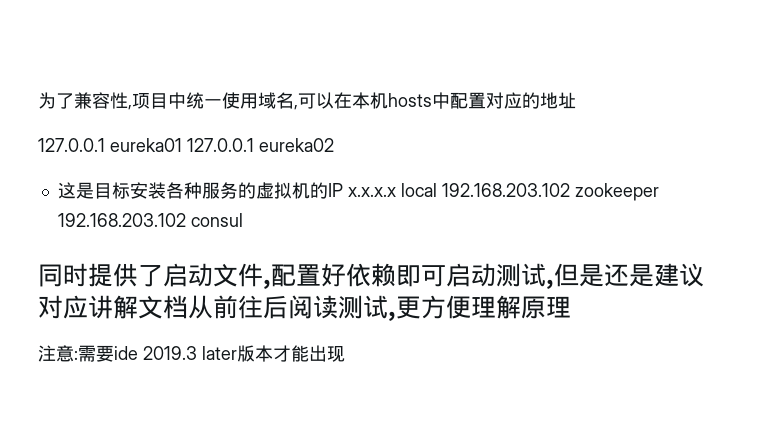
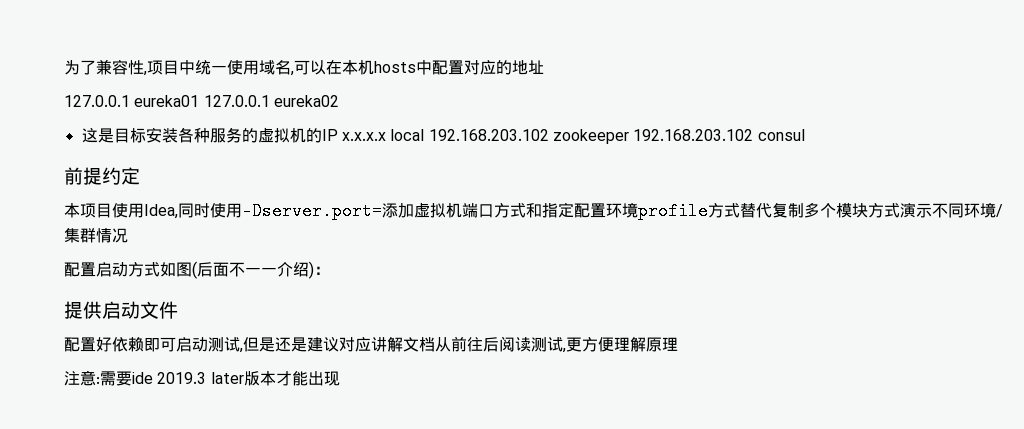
- 同时提供了启动文件,配置好依赖即可启动测试,但是还是建议对应讲解文档从前往后阅读测试,更方便理解原理
+ 前提约定
+ 本项目使用Idea,同时使用-Dserver.port=添加虚拟机端口方式和指定配置环境profile方式替代复制多个模块方式演示不同环境/集群情况
+ 配置启动方式如图(后面不一一介绍)：
+ 提供启动文件
+ 配置好依赖即可启动测试,但是还是建议对应讲解文档从前往后阅读测试,更方便理解原理

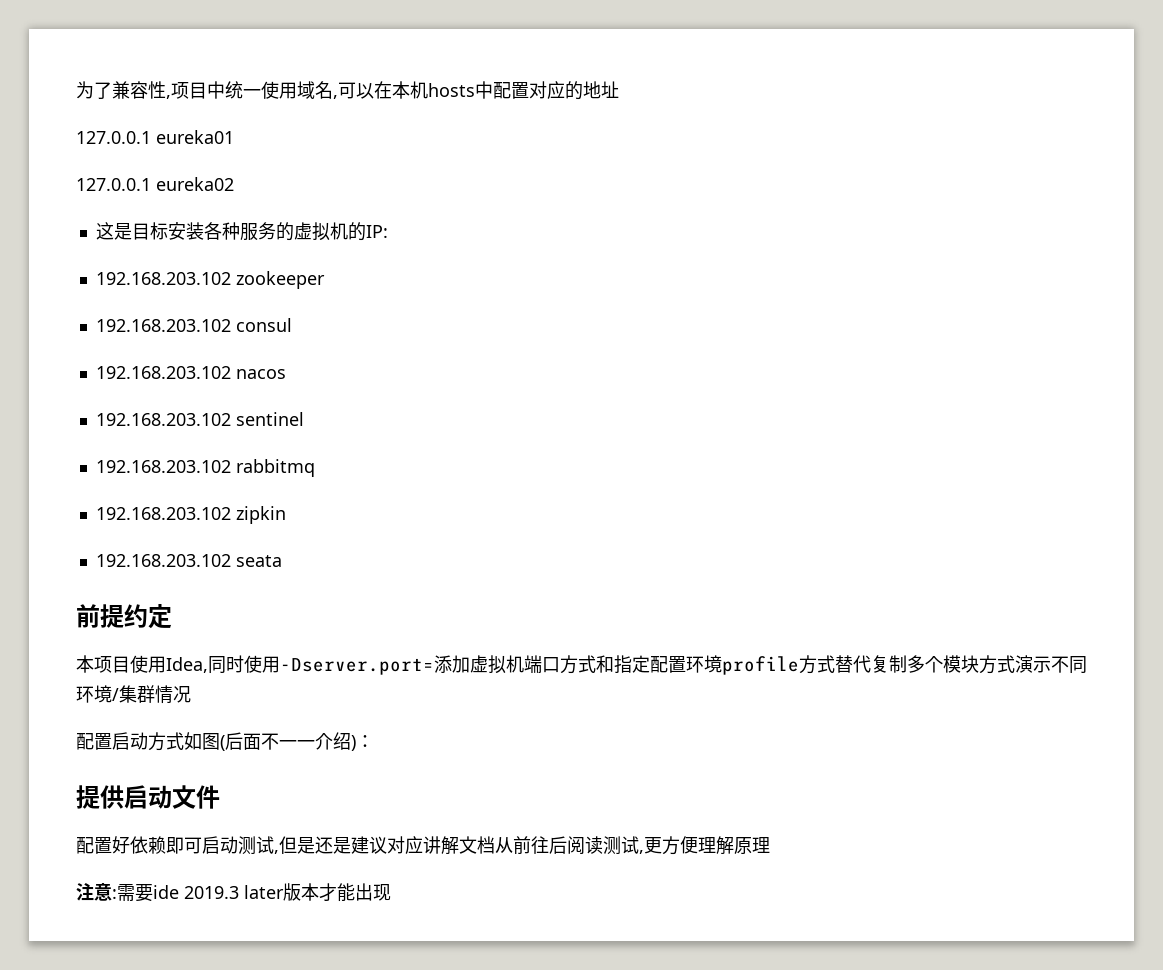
- 127.0.0.1 eureka01 127.0.0.1 eureka02
+ 127.0.0.1 eureka01
+ 127.0.0.1 eureka02
- 这是目标安装各种服务的虚拟机的IP x.x.x.x local 192.168.203.102 zookeeper 192.168.203.102 consul
+ 这是目标安装各种服务的虚拟机的IP:
+ 192.168.203.102 zookeeper
+ 192.168.203.102 consul
+ 192.168.203.102 nacos
+ 192.168.203.102 sentinel
+ 192.168.203.102 rabbitmq
+ 192.168.203.102 zipkin
+ 192.168.203.102 seata

